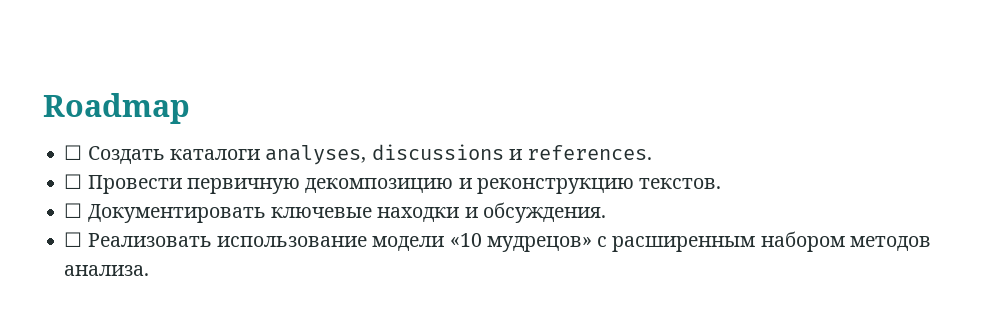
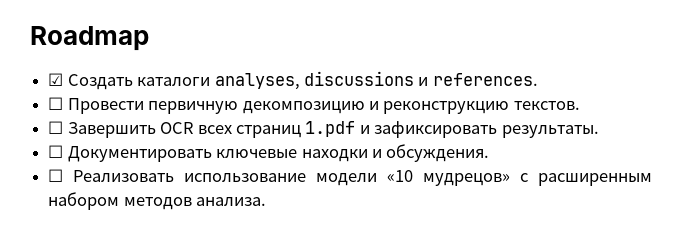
- ☐ Создать каталоги analyses, discussions и references.
+ ☑ Создать каталоги analyses, discussions и references.
+ ☐ Завершить OCR всех страниц 1.pdf и зафиксировать результаты.

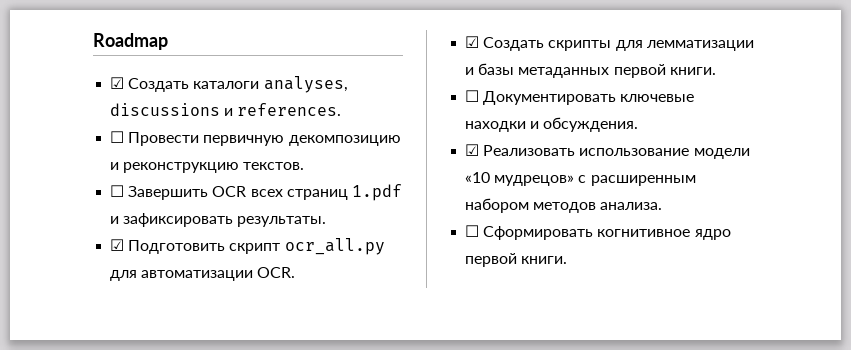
+ ☑ Подготовить скрипт ocr_all.py для автоматизации OCR.
+ ☑ Создать скрипты для лемматизации и базы метаданных первой книги.
- ☐ Реализовать использование модели «10 мудрецов» с расширенным набором методов анализа.
+ ☑ Реализовать использование модели «10 мудрецов» с расширенным набором методов анализа.
+ ☐ Сформировать когнитивное ядро первой книги.

